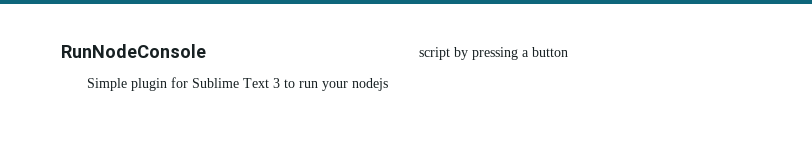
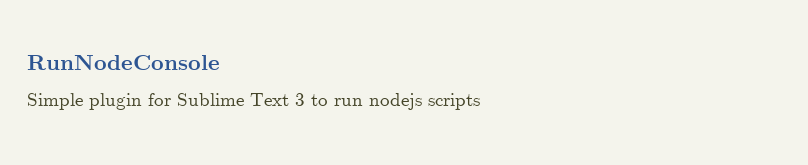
- Simple plugin for Sublime Text 3 to run your nodejs script by pressing a button
+ Simple plugin for Sublime Text 3 to run nodejs scripts

